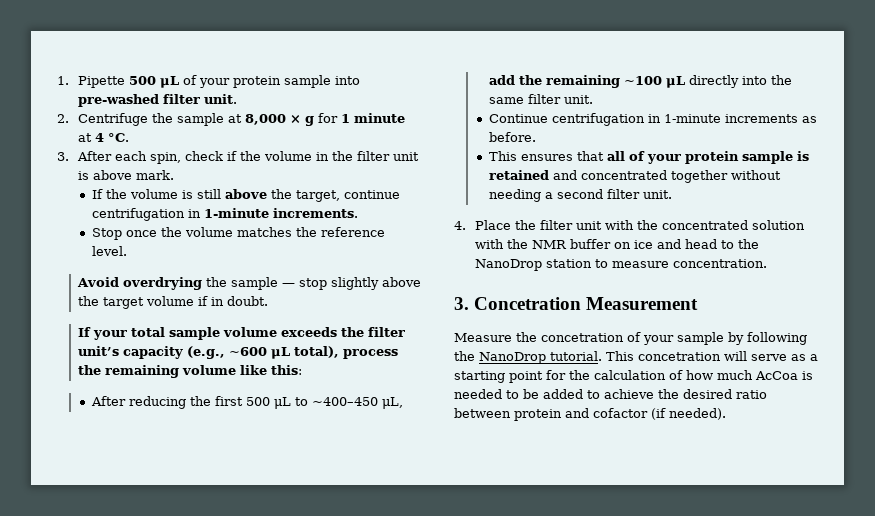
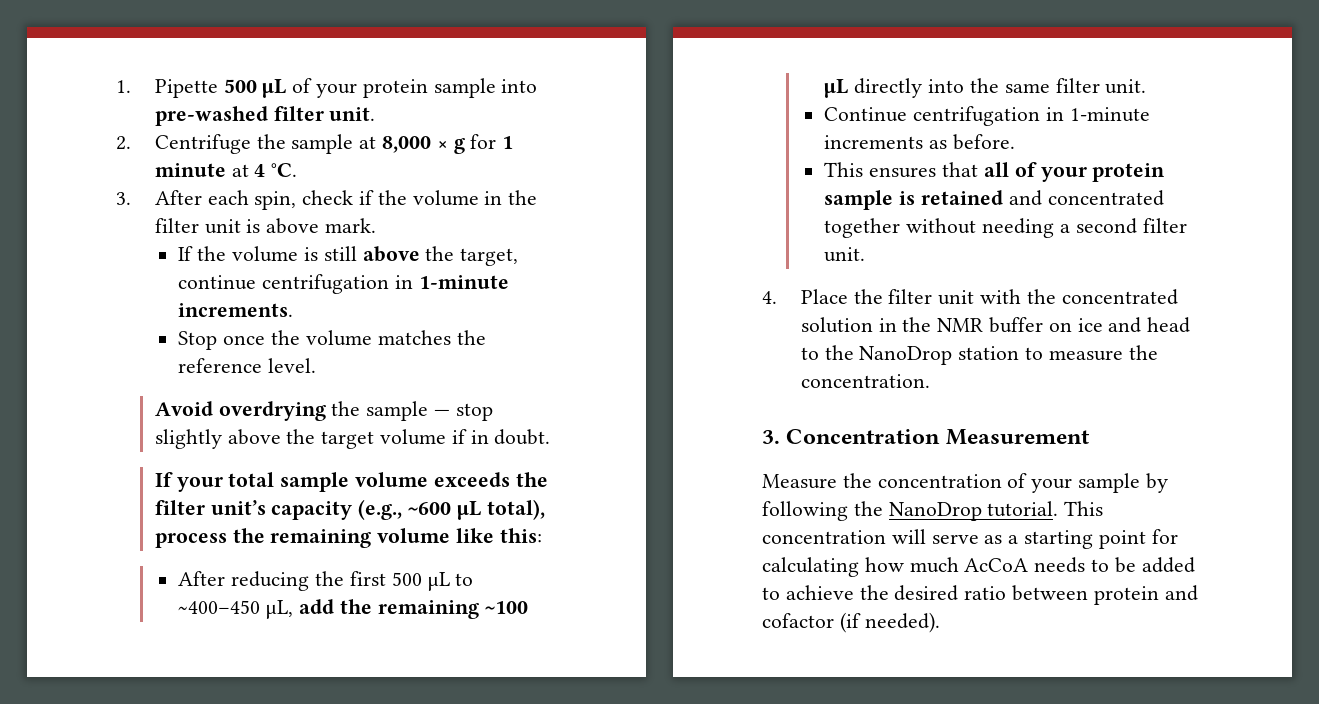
- 4. Place the filter unit with the concentrated solution with the NMR buffer on ice and head to the NanoDrop station to measure concentration.
+ 4. Place the filter unit with the concentrated solution in the NMR buffer on ice and head to the NanoDrop station to measure the concentration.
- 3. Concetration Measurement
+ 3. Concentration Measurement
- Measure the concetration of your sample by following the NanoDrop tutorial.
+ Measure the concentration of your sample by following the NanoDrop tutorial.
- This concetration will serve as a starting point for the calculation of how much AcCoa is needed to be added to achieve the desired ratio between protein and cofactor (if needed).
+ This concentration will serve as a starting point for calculating how much AcCoA needs to be added to achieve the desired ratio between protein and cofactor (if needed).

